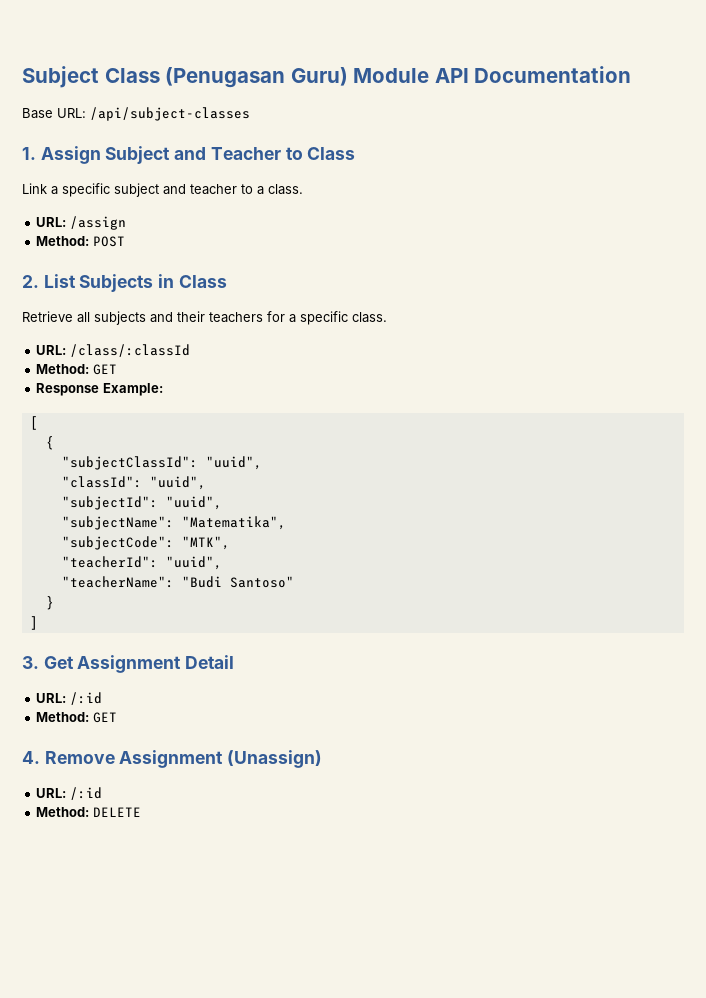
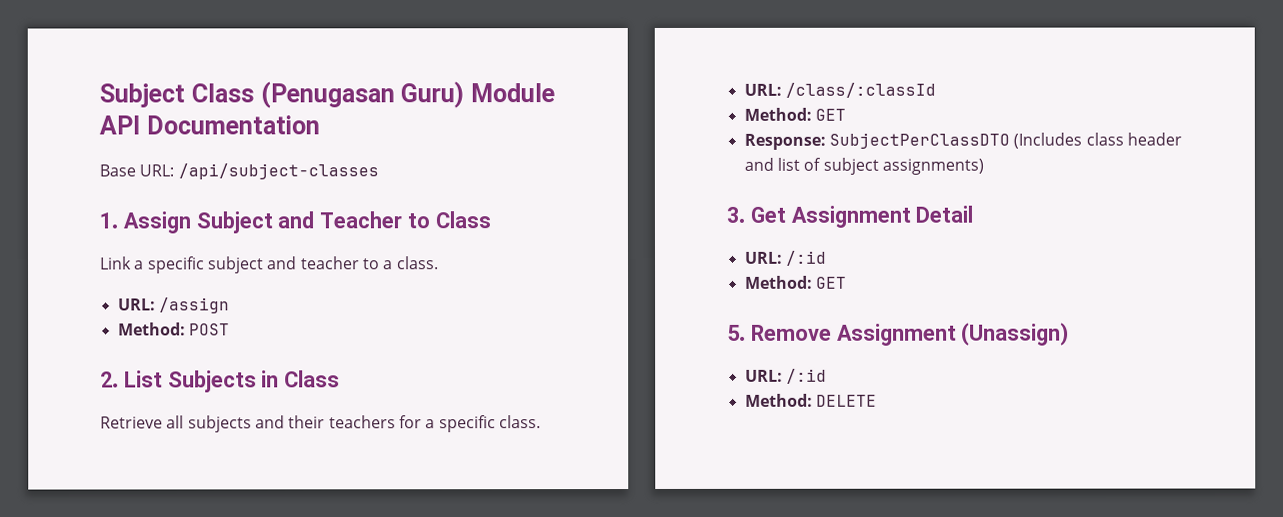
- Response Example:
- [
- {
- "subjectClassId": "uuid",
- "classId": "uuid",
- "subjectId": "uuid",
- "subjectName": "Matematika",
- "subjectCode": "MTK",
- "teacherId": "uuid",
- "teacherName": "Budi Santoso"
- }
- ]
+ Response: SubjectPerClassDTO (Includes class header and list of subject assignments)
- 4. Remove Assignment (Unassign)
+ 5. Remove Assignment (Unassign)

